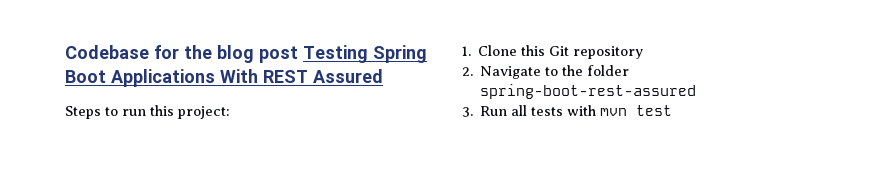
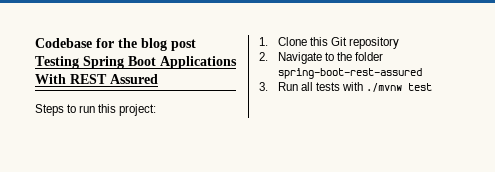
- 3. Run all tests with mvn test
+ 3. Run all tests with ./mvnw test

